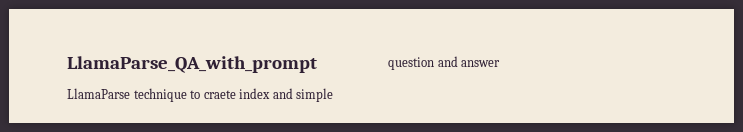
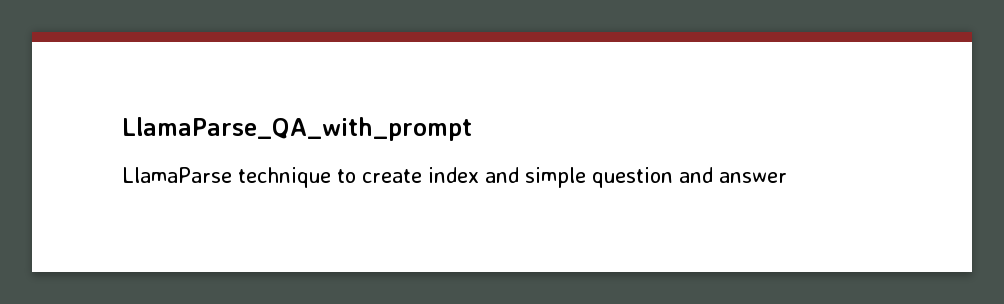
- LlamaParse technique to craete index and simple question and answer
+ LlamaParse technique to create index and simple question and answer

